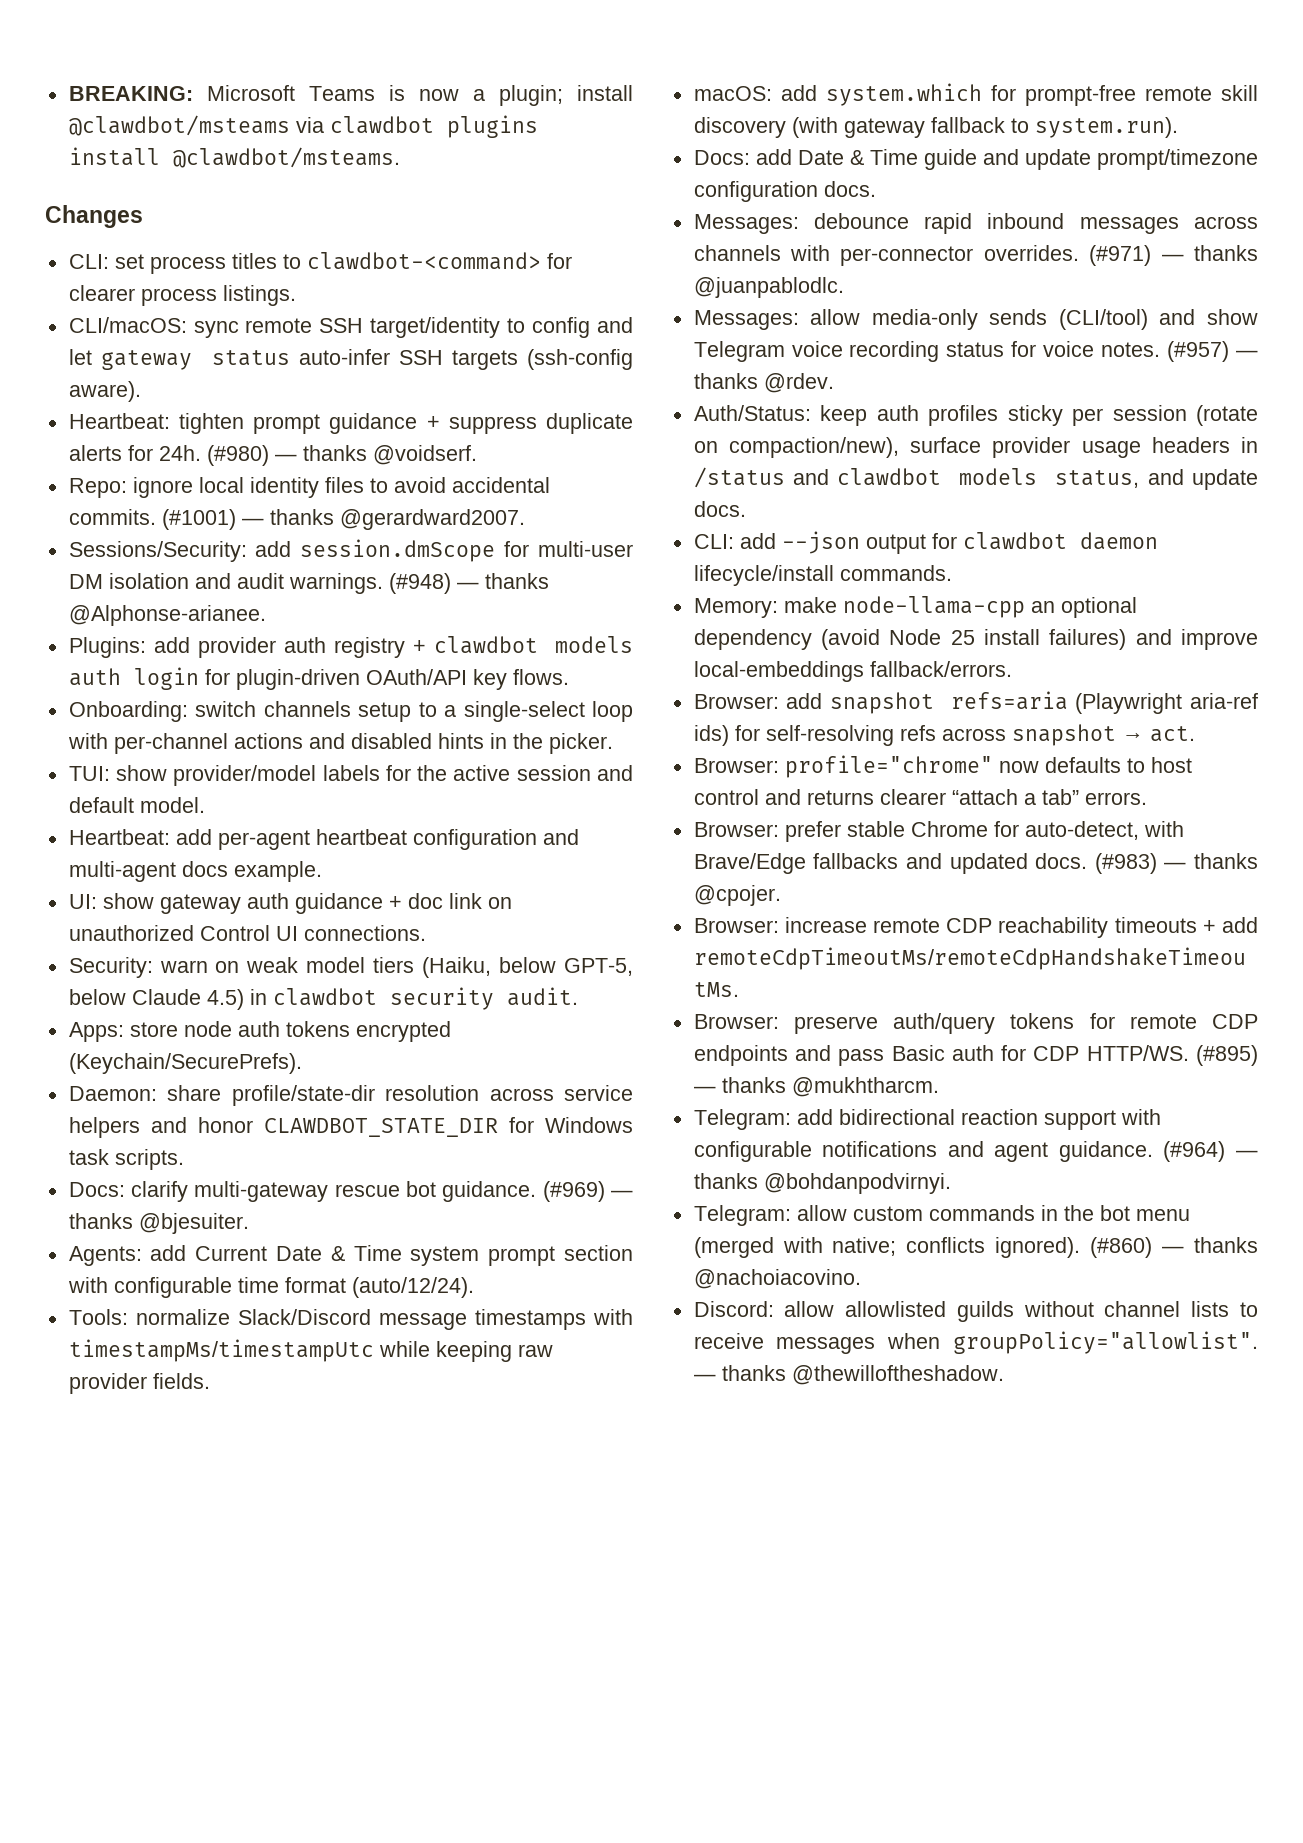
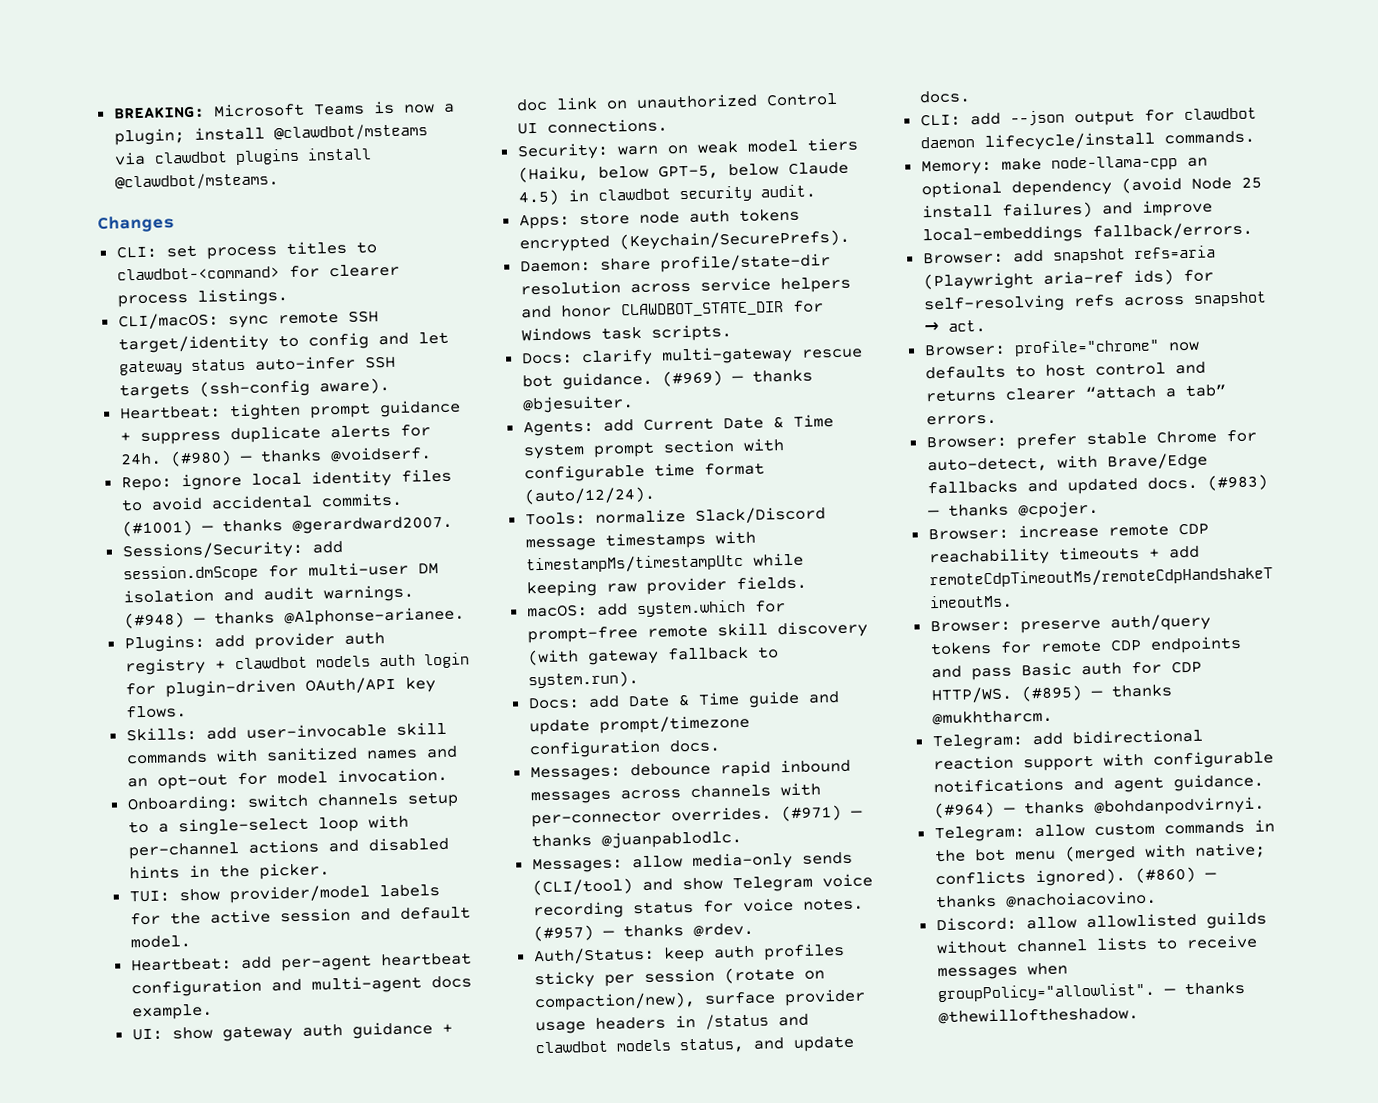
+ Skills: add user-invocable skill commands with sanitized names and an opt-out for model invocation.

